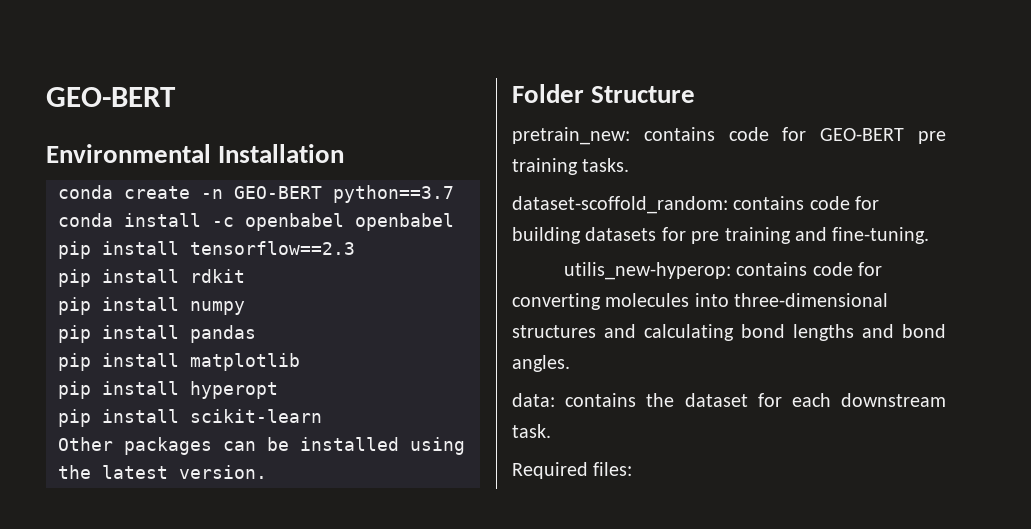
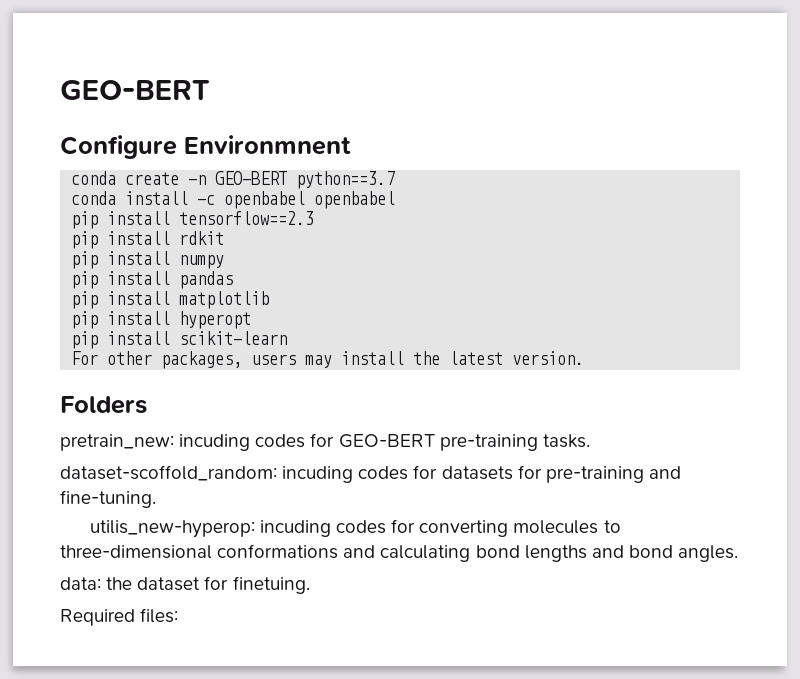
- Environmental Installation
+ Configure Environmnent
- Other packages can be installed using the latest version.
+ For other packages, users may install the latest version.
- Folder Structure
+ Folders
- pretrain_new: contains code for GEO-BERT pre training tasks.
- dataset-scoffold_random: contains code for building datasets for pre training and fine-tuning.
+ pretrain_new: incuding codes for GEO-BERT pre-training tasks.
+ dataset-scoffold_random: incuding codes for datasets for pre-training and fine-tuning.
- utilis_new-hyperop: contains code for converting molecules into three-dimensional structures and calculating bond lengths and bond angles.
+ utilis_new-hyperop: incuding codes for converting molecules to three-dimensional conformations and calculating bond lengths and bond angles.
- data: contains the dataset for each downstream task.
+ data: the dataset for finetuing.

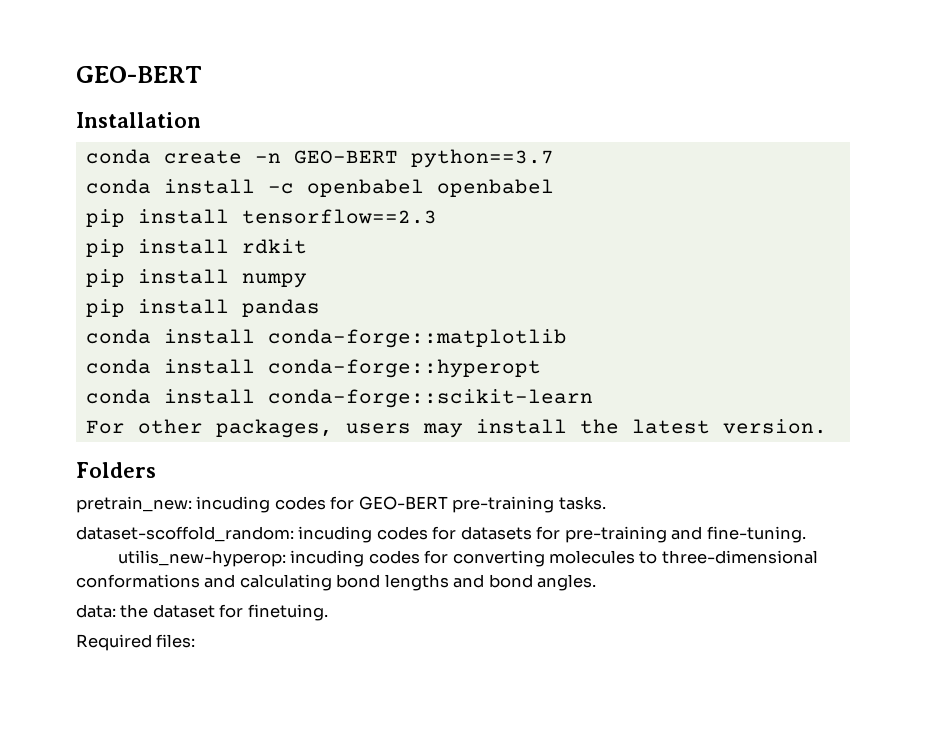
- Configure Environmnent
+ Installation
- pip install matplotlib
- pip install hyperopt
- pip install scikit-learn
+ conda install conda-forge::matplotlib
+ conda install conda-forge::hyperopt
+ conda install conda-forge::scikit-learn

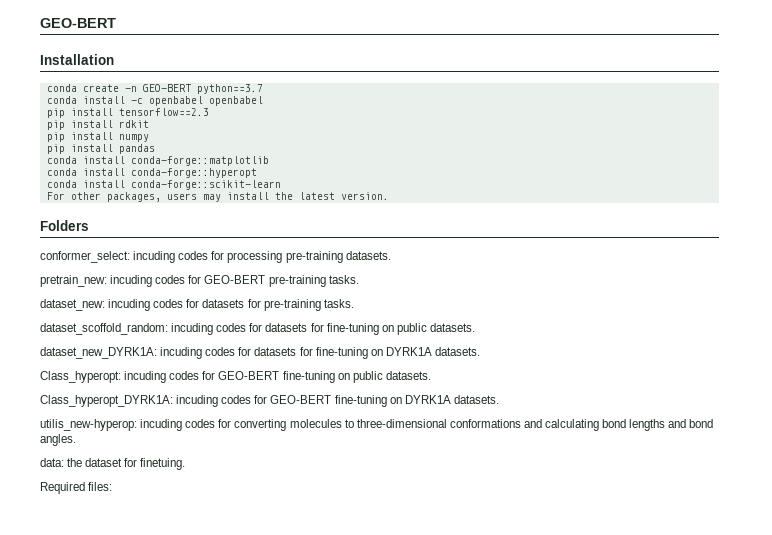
+ conformer_select: incuding codes for processing pre-training datasets.
- dataset-scoffold_random: incuding codes for datasets for pre-training and fine-tuning.
+ dataset_new: incuding codes for datasets for pre-training tasks.
+ dataset_scoffold_random: incuding codes for datasets for fine-tuning on public datasets.
+ dataset_new_DYRK1A: incuding codes for datasets for fine-tuning on DYRK1A datasets.
+ Class_hyperopt: incuding codes for GEO-BERT fine-tuning on public datasets.
+ Class_hyperopt_DYRK1A: incuding codes for GEO-BERT fine-tuning on DYRK1A datasets.

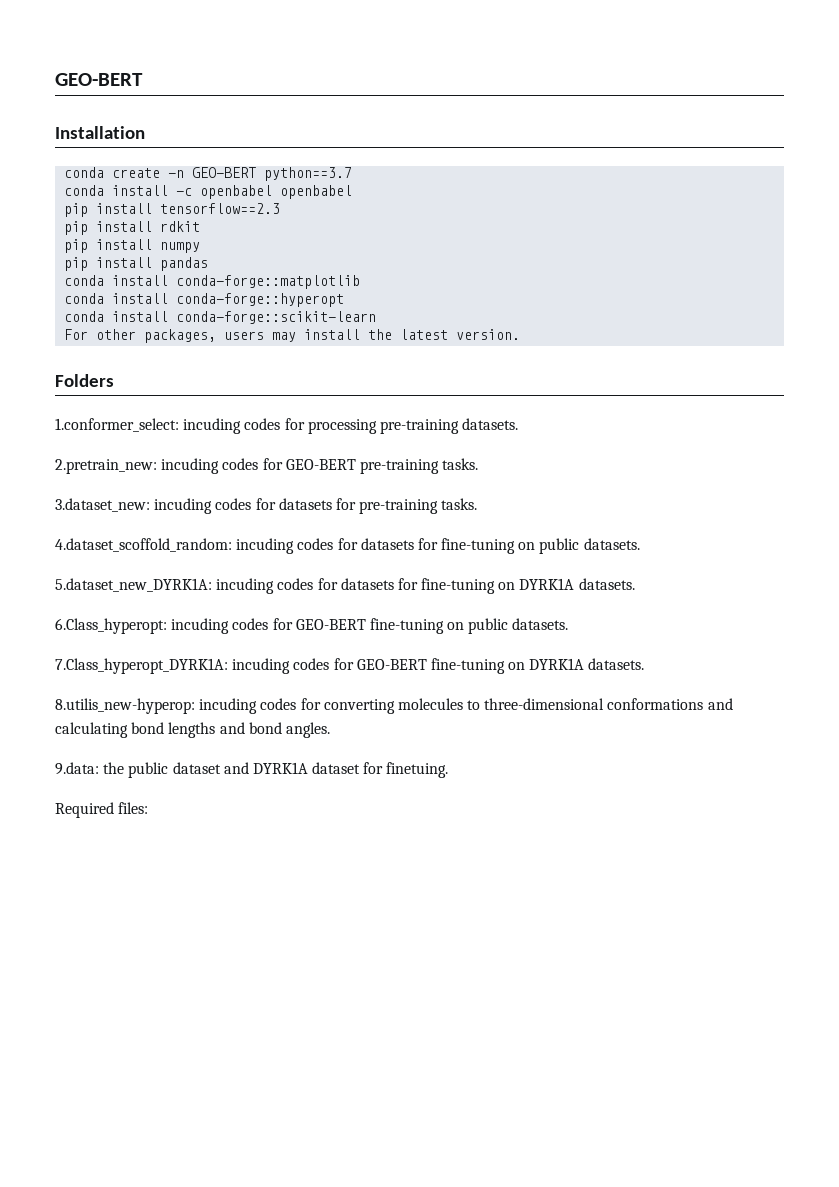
- conformer_select: incuding codes for processing pre-training datasets.
+ 1.conformer_select: incuding codes for processing pre-training datasets.
- pretrain_new: incuding codes for GEO-BERT pre-training tasks.
+ 2.pretrain_new: incuding codes for GEO-BERT pre-training tasks.
- dataset_new: incuding codes for datasets for pre-training tasks.
+ 3.dataset_new: incuding codes for datasets for pre-training tasks.
- dataset_scoffold_random: incuding codes for datasets for fine-tuning on public datasets.
+ 4.dataset_scoffold_random: incuding codes for datasets for fine-tuning on public datasets.
- dataset_new_DYRK1A: incuding codes for datasets for fine-tuning on DYRK1A datasets.
+ 5.dataset_new_DYRK1A: incuding codes for datasets for fine-tuning on DYRK1A datasets.
- Class_hyperopt: incuding codes for GEO-BERT fine-tuning on public datasets.
+ 6.Class_hyperopt: incuding codes for GEO-BERT fine-tuning on public datasets.
- Class_hyperopt_DYRK1A: incuding codes for GEO-BERT fine-tuning on DYRK1A datasets.
+ 7.Class_hyperopt_DYRK1A: incuding codes for GEO-BERT fine-tuning on DYRK1A datasets.
- utilis_new-hyperop: incuding codes for converting molecules to three-dimensional conformations and calculating bond lengths and bond angles.
+ 8.utilis_new-hyperop: incuding codes for converting molecules to three-dimensional conformations and calculating bond lengths and bond angles.
- data: the dataset for finetuing.
+ 9.data: the public dataset and DYRK1A dataset for finetuing.

